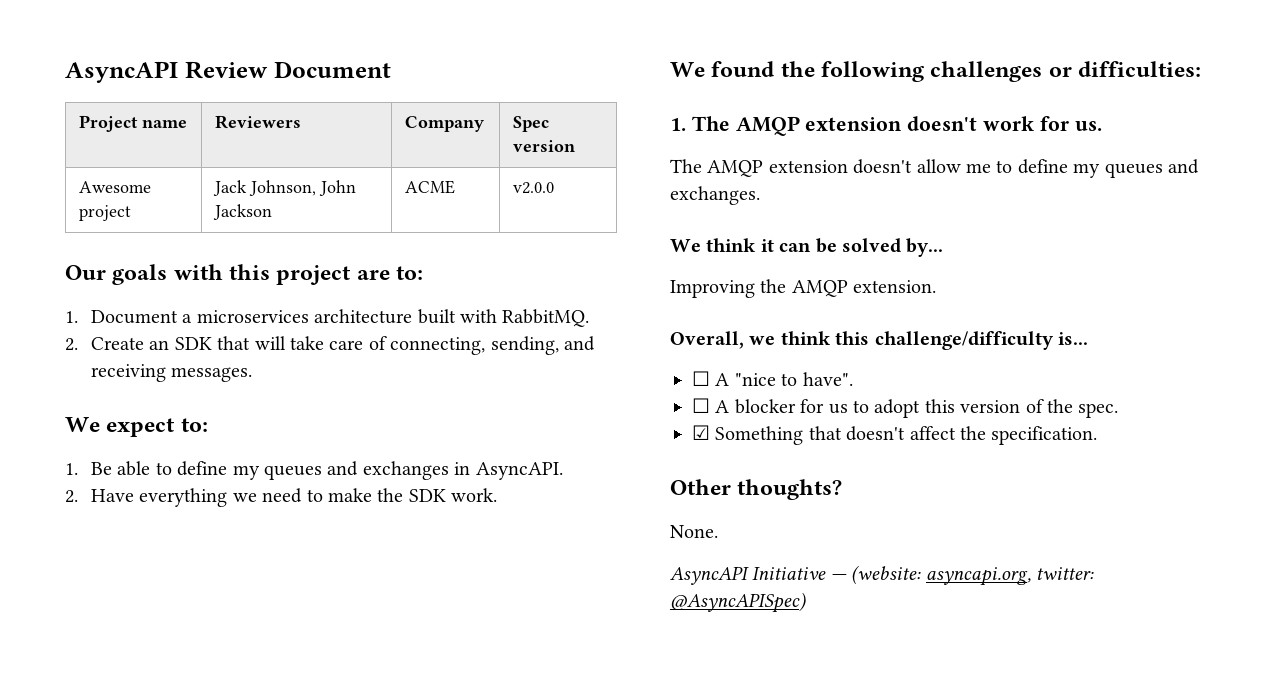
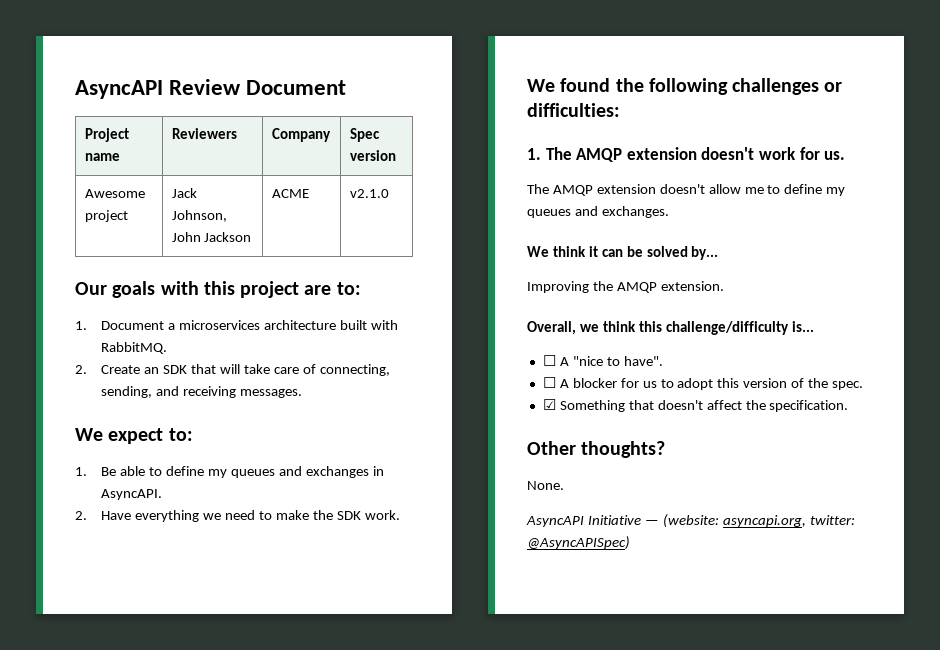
- Awesome project | Jack Johnson, John Jackson | ACME | v2.0.0
+ Awesome project | Jack Johnson, John Jackson | ACME | v2.1.0

